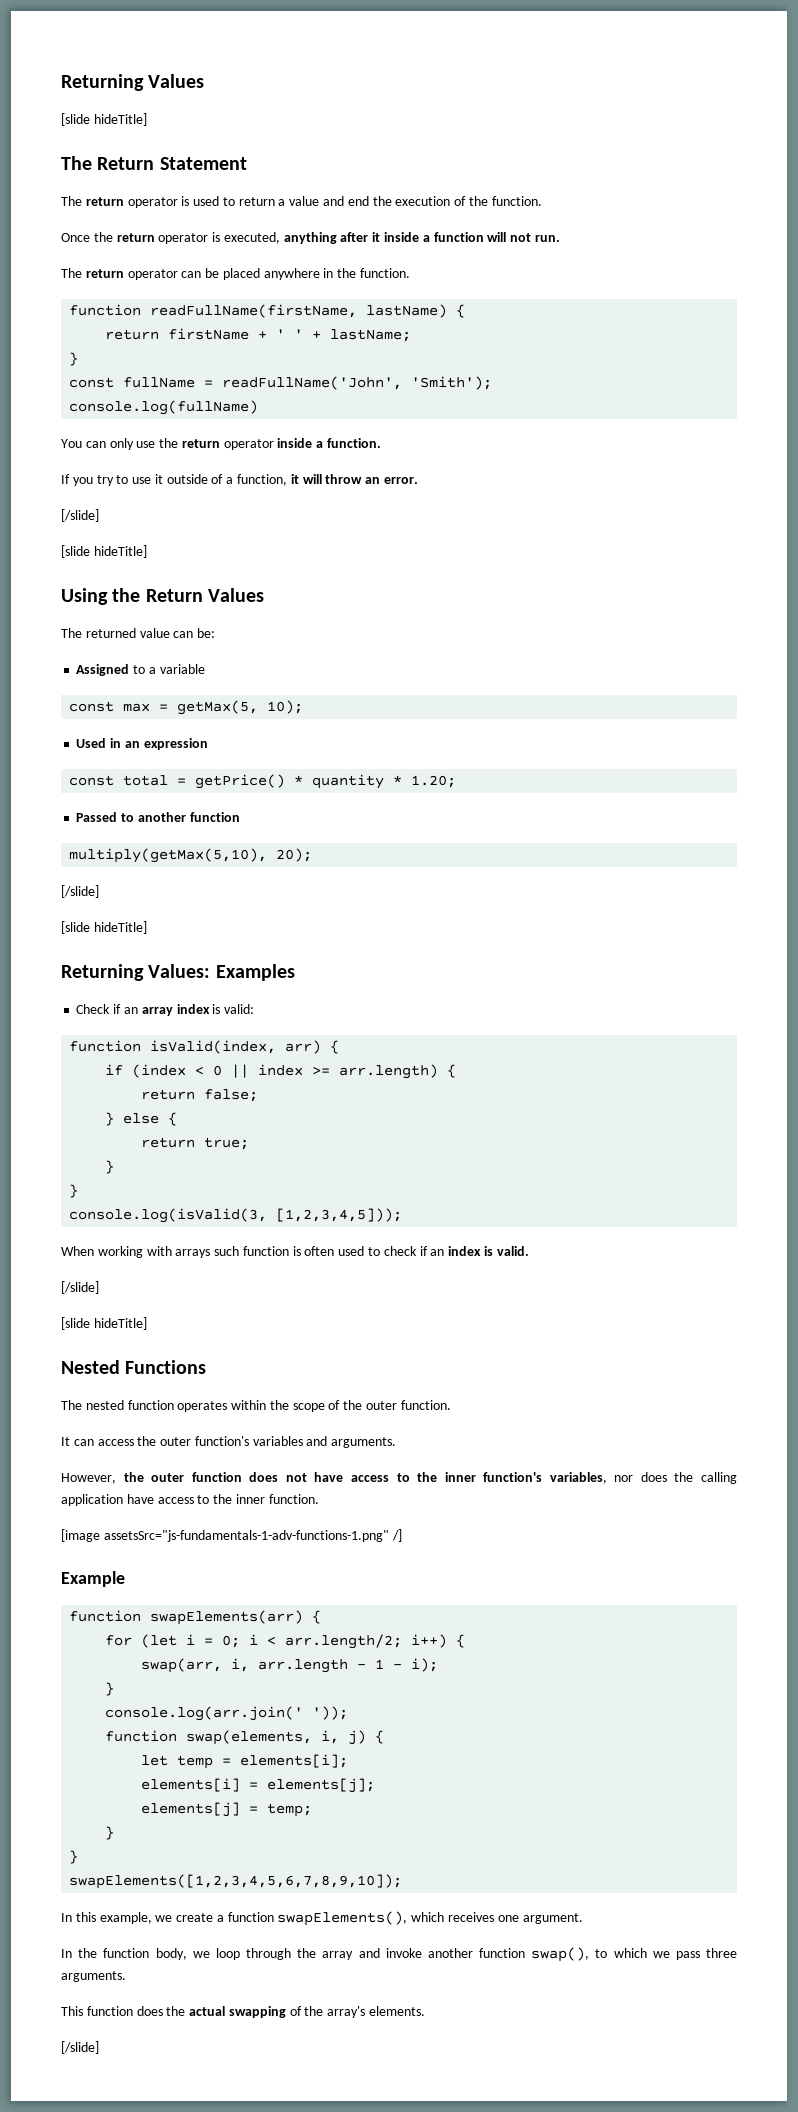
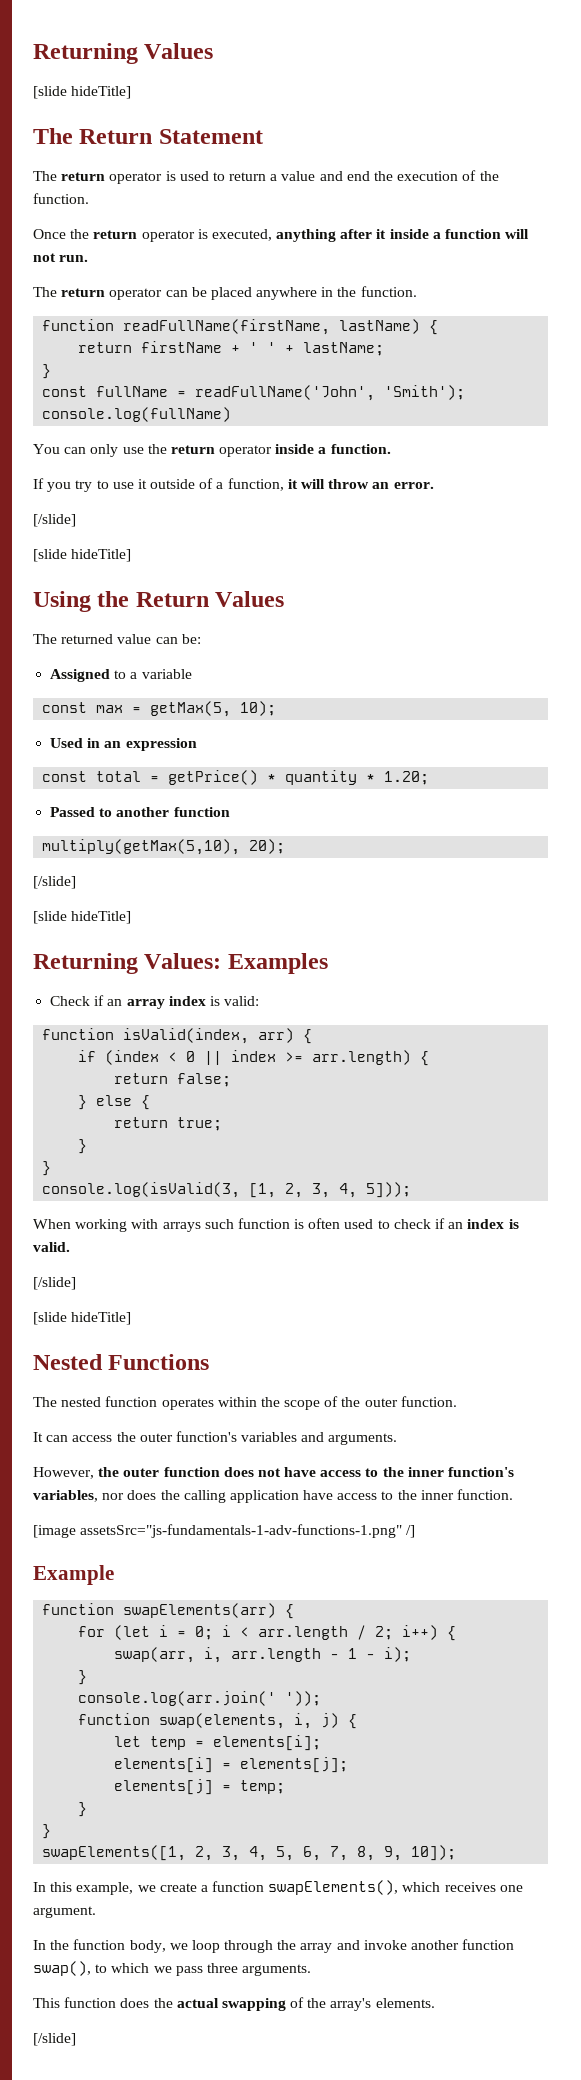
- console.log(isValid(3, [1,2,3,4,5]));
+ console.log(isValid(3, [1, 2, 3, 4, 5]));
- for (let i = 0; i < arr.length/2; i++) {
+ for (let i = 0; i < arr.length / 2; i++) {
- swapElements([1,2,3,4,5,6,7,8,9,10]);
+ swapElements([1, 2, 3, 4, 5, 6, 7, 8, 9, 10]);

